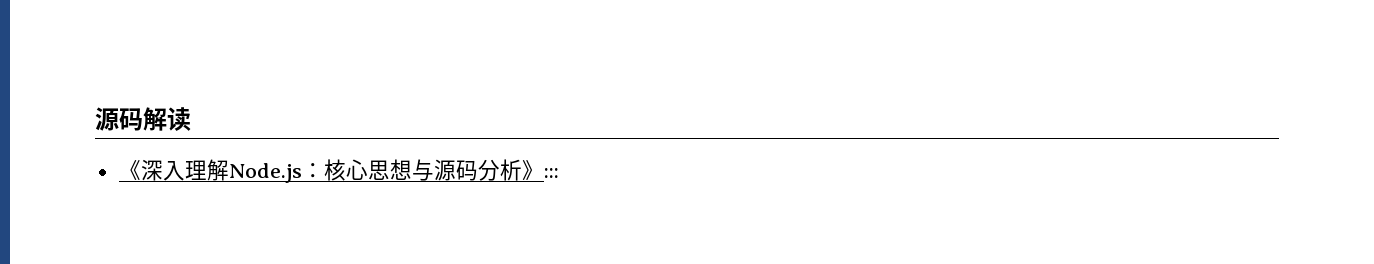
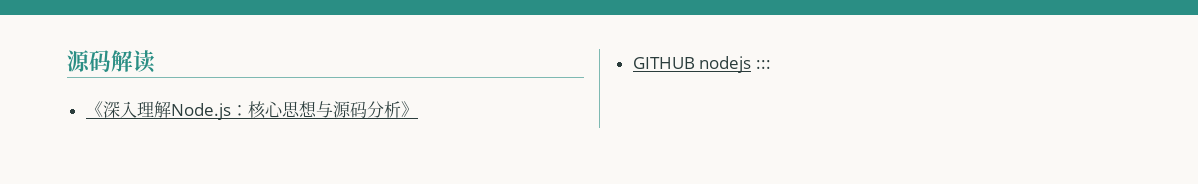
- 《深入理解Node.js：核心思想与源码分析》:::
+ 《深入理解Node.js：核心思想与源码分析》
+ GITHUB nodejs :::

